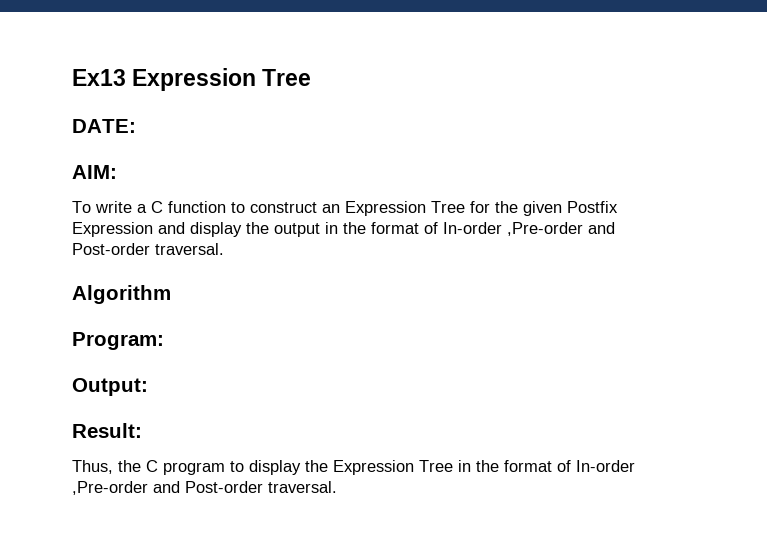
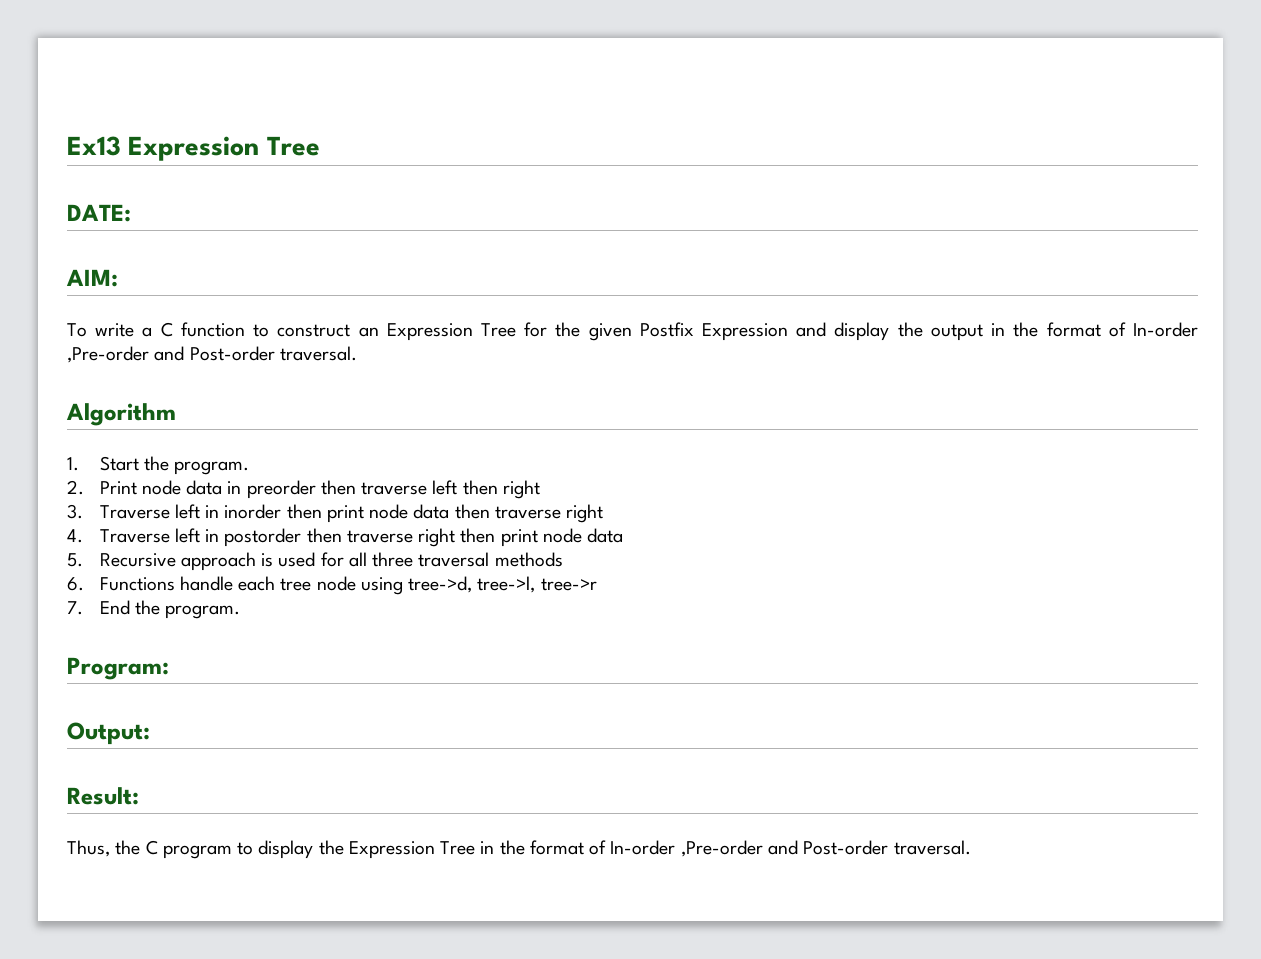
+ 1. Start the program.
+ 2. Print node data in preorder then traverse left then right
+ 3. Traverse left in inorder then print node data then traverse right
+ 4. Traverse left in postorder then traverse right then print node data
+ 5. Recursive approach is used for all three traversal methods
+ 6. Functions handle each tree node using tree->d, tree->l, tree->r
+ 7. End the program.

